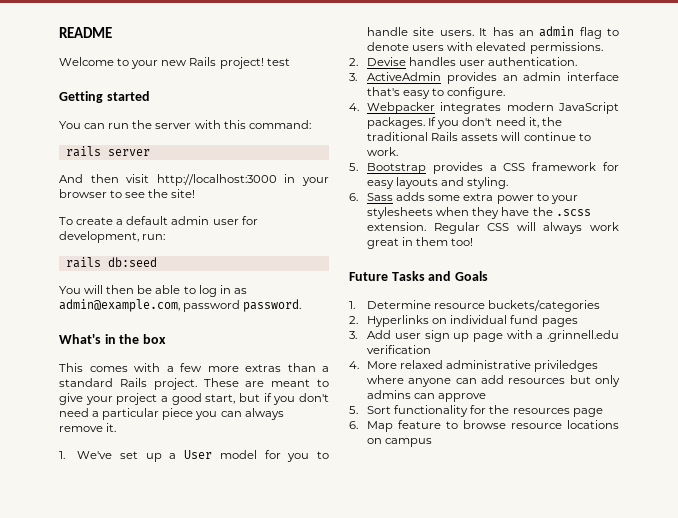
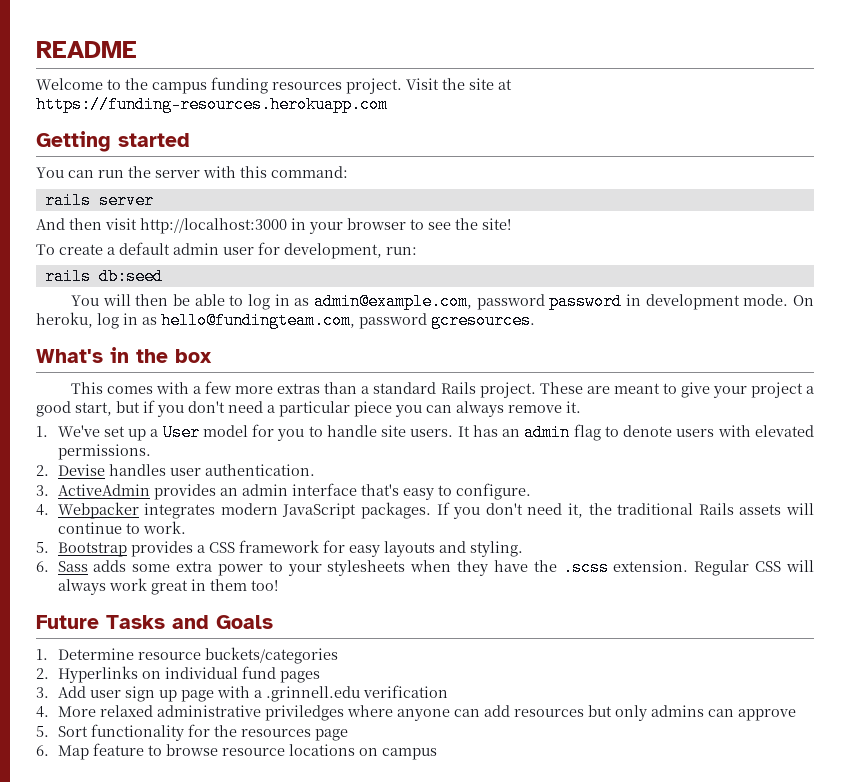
- Welcome to your new Rails project! test
+ Welcome to the campus funding resources project. Visit the site at https://funding-resources.herokuapp.com
- You will then be able to log in as admin@example.com, password password.
+ You will then be able to log in as admin@example.com, password password in development mode. On heroku, log in as hello@fundingteam.com, password gcresources.

